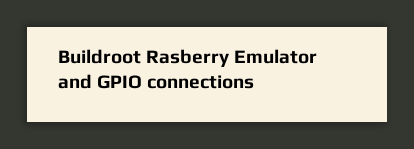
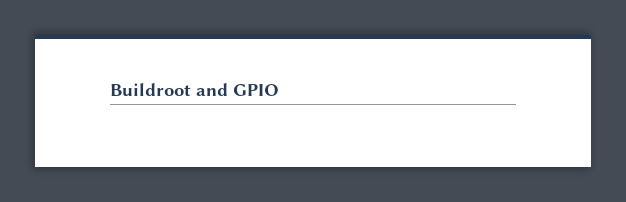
- Buildroot Rasberry Emulator and GPIO connections
+ Buildroot and GPIO

